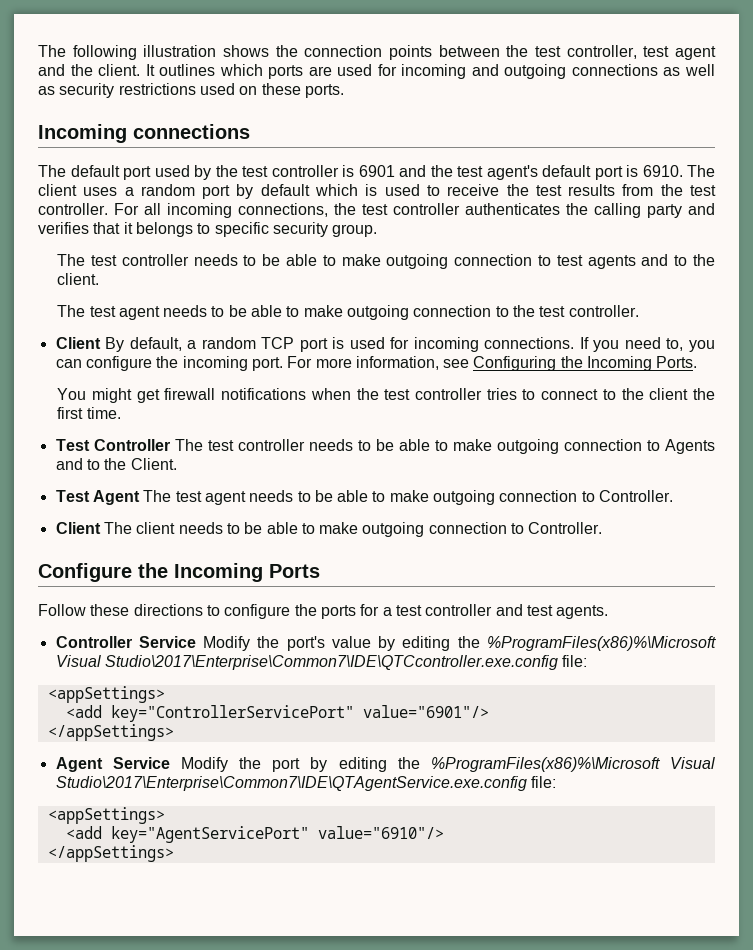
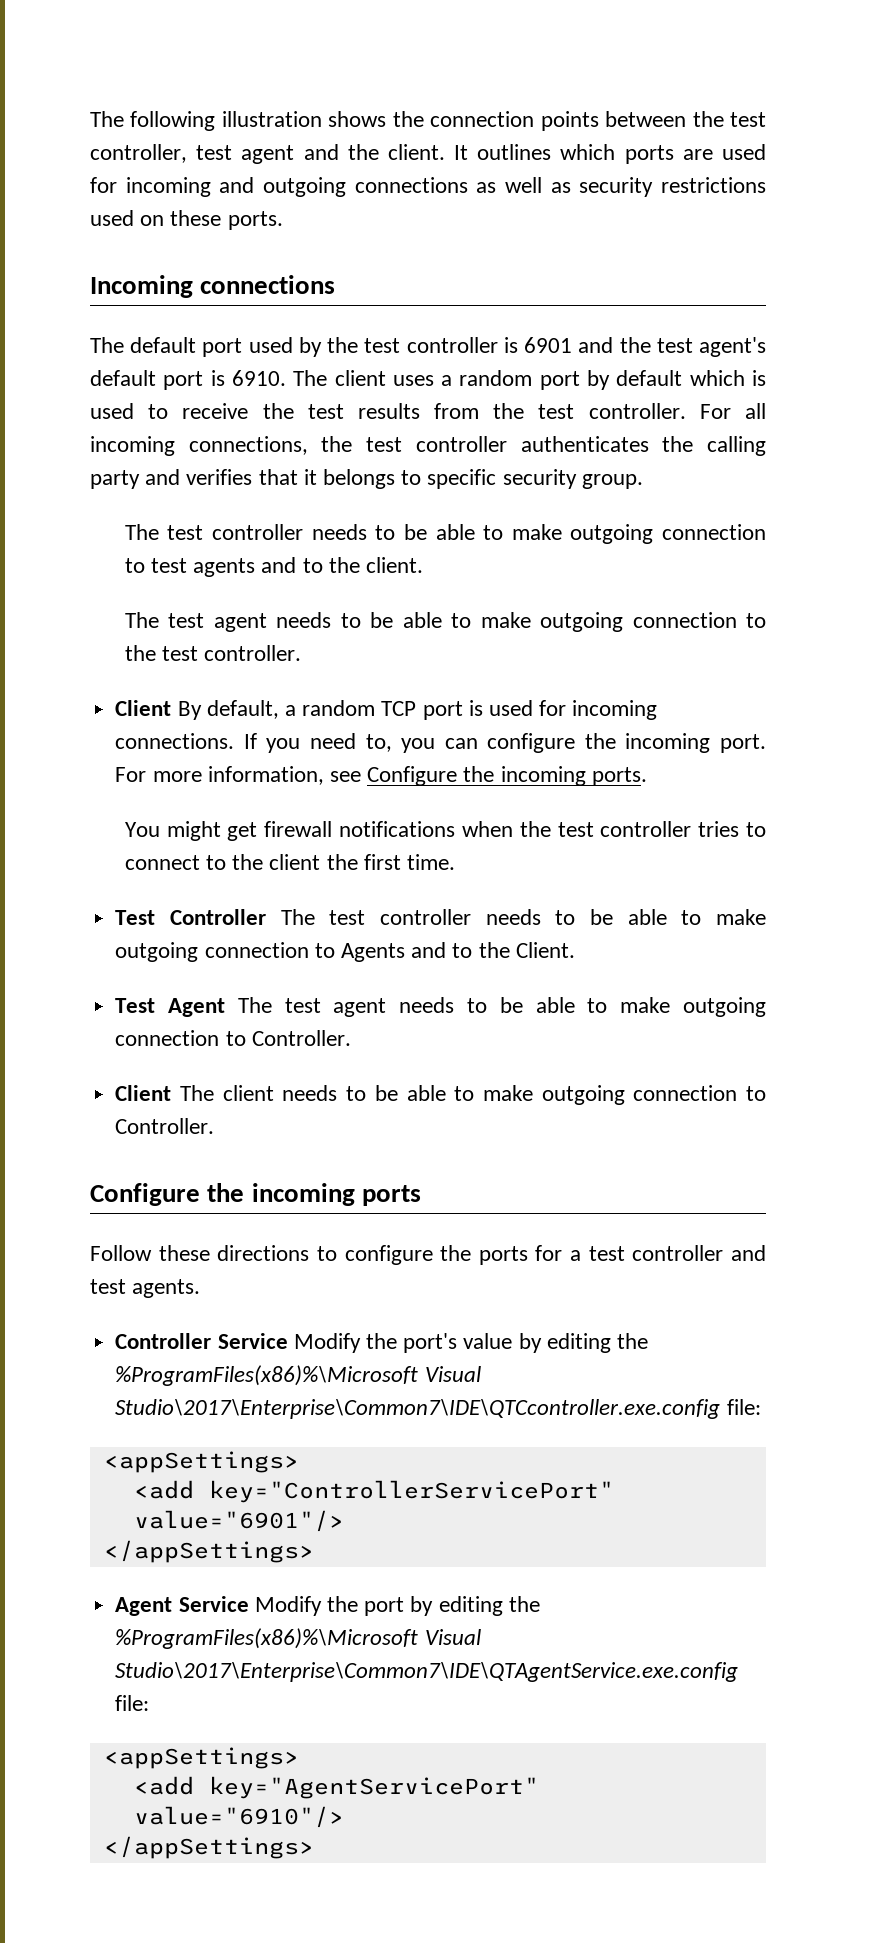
- For more information, see Configuring the Incoming Ports.
+ For more information, see Configure the incoming ports.
- Configure the Incoming Ports
+ Configure the incoming ports

